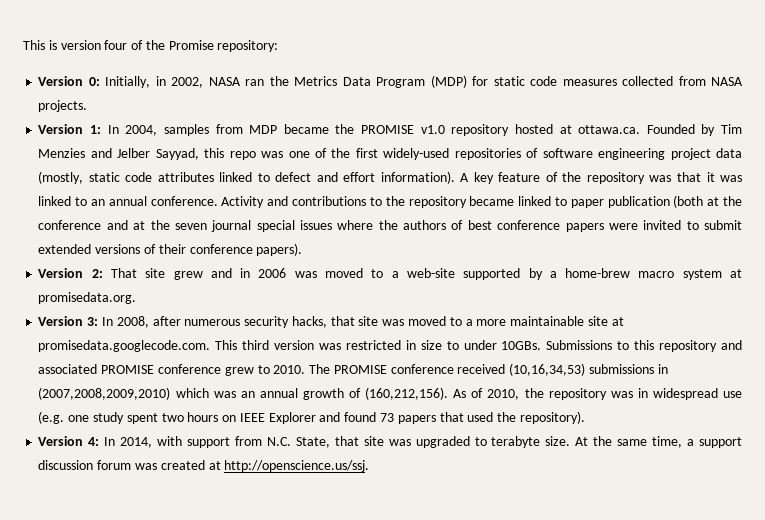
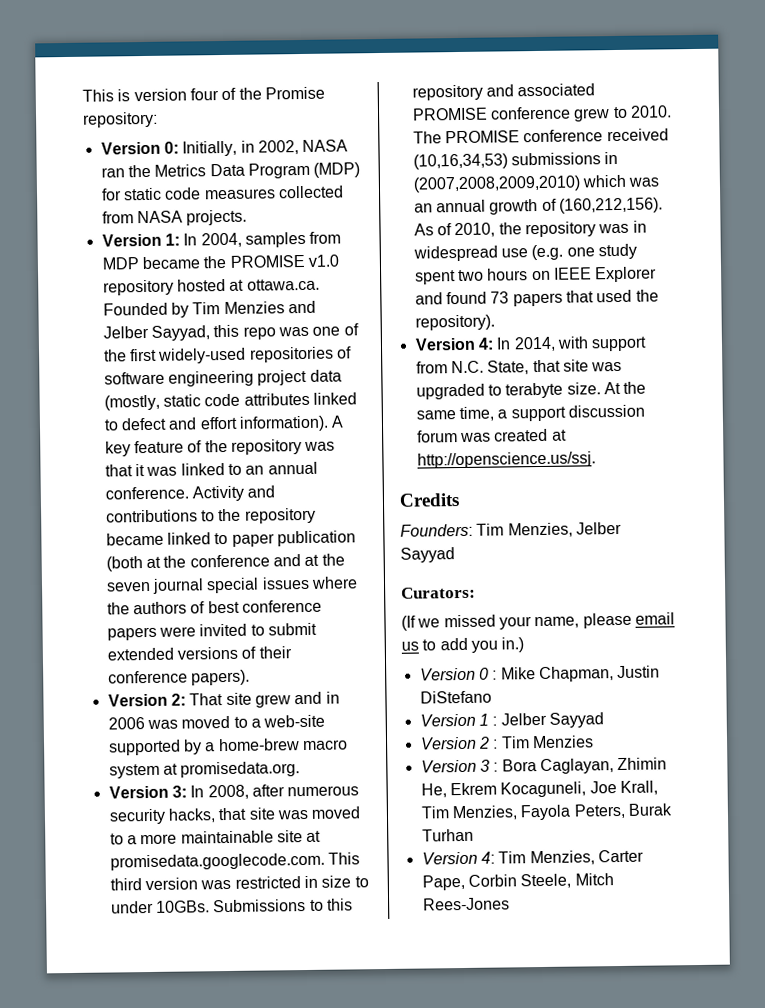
+ Credits
+ Founders: Tim Menzies, Jelber Sayyad
+ Curators:
+ (If we missed your name, please email us to add you in.)
+ Version 0 : Mike Chapman, Justin DiStefano
+ Version 1 : Jelber Sayyad
+ Version 2 : Tim Menzies
+ Version 3 : Bora Caglayan, Zhimin He, Ekrem Kocaguneli, Joe Krall, Tim Menzies, Fayola Peters, Burak Turhan
+ Version 4: Tim Menzies, Carter Pape, Corbin Steele, Mitch Rees-Jones

